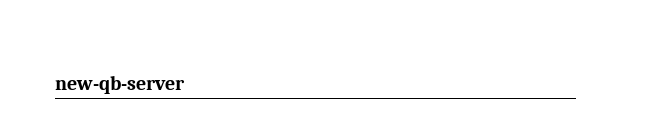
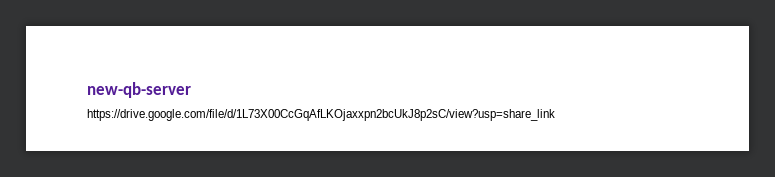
+ https://drive.google.com/file/d/1L73X00CcGqAfLKOjaxxpn2bcUkJ8p2sC/view?usp=share_link

